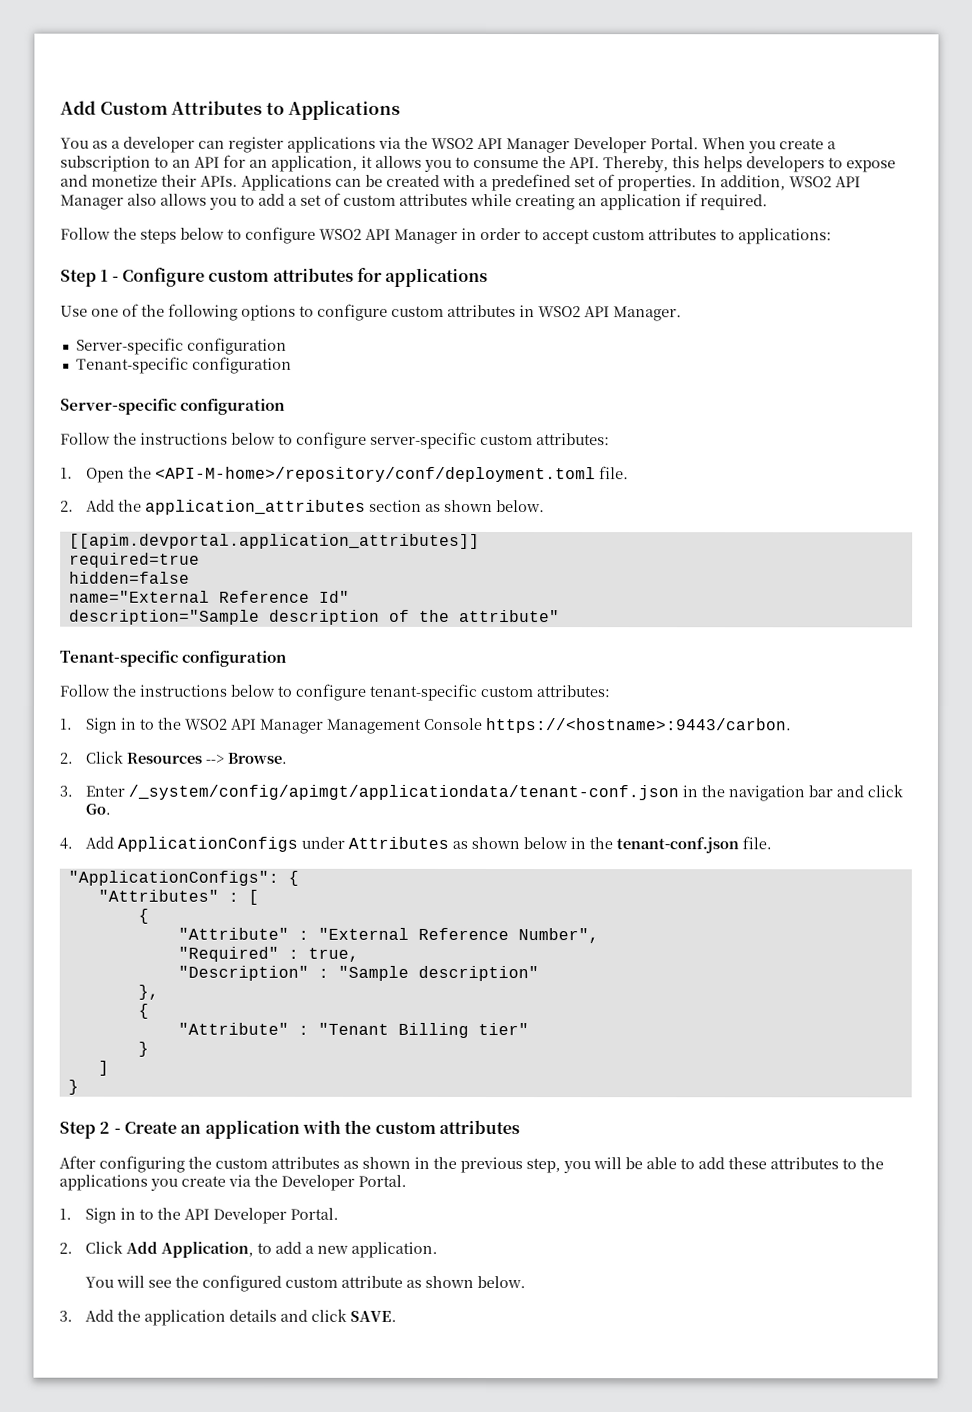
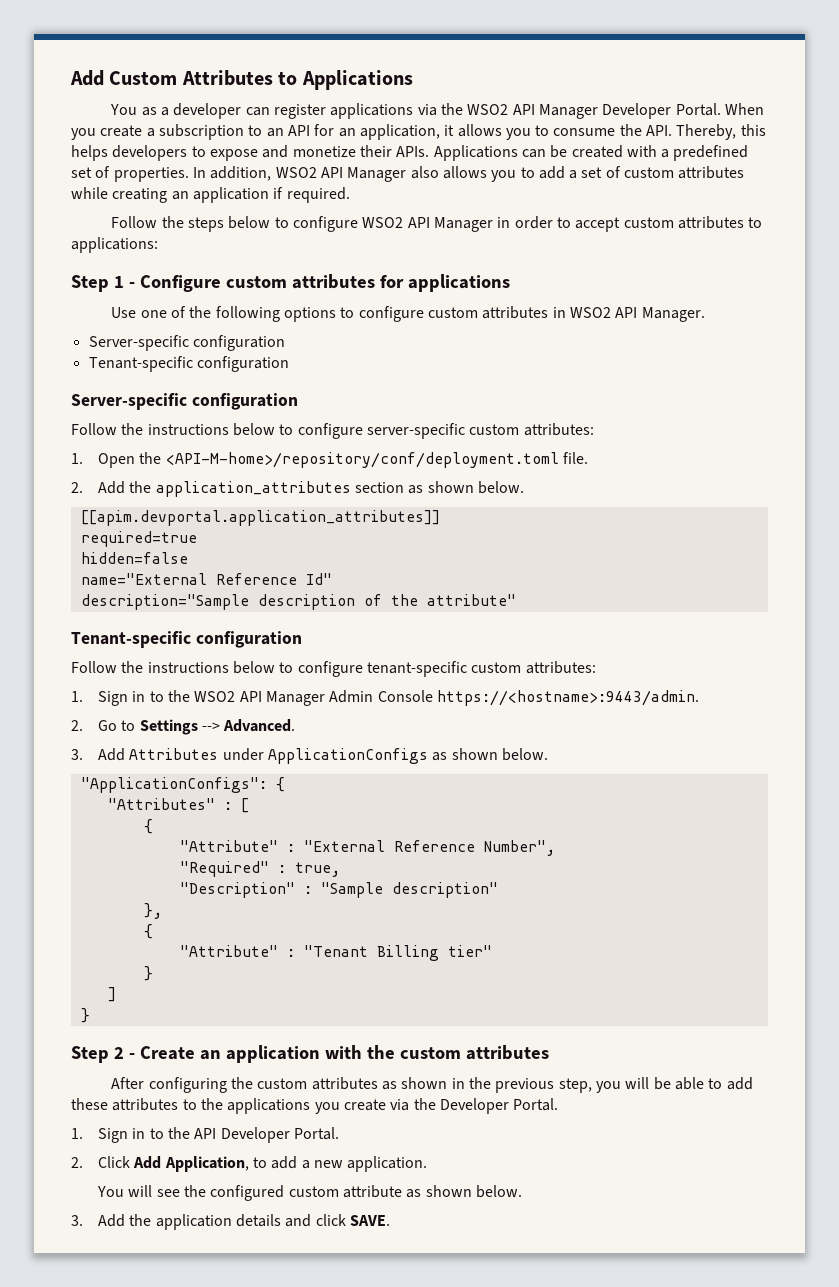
- 1. Sign in to the WSO2 API Manager Management Console https://<hostname>:9443/carbon.
- 2. Click Resources --> Browse.
- 3. Enter /_system/config/apimgt/applicationdata/tenant-conf.json in the navigation bar and click Go.
- 4. Add ApplicationConfigs under Attributes as shown below in the tenant-conf.json file.
+ 1. Sign in to the WSO2 API Manager Admin Console https://<hostname>:9443/admin.
+ 2. Go to Settings --> Advanced.
+ 3. Add Attributes under ApplicationConfigs as shown below.

